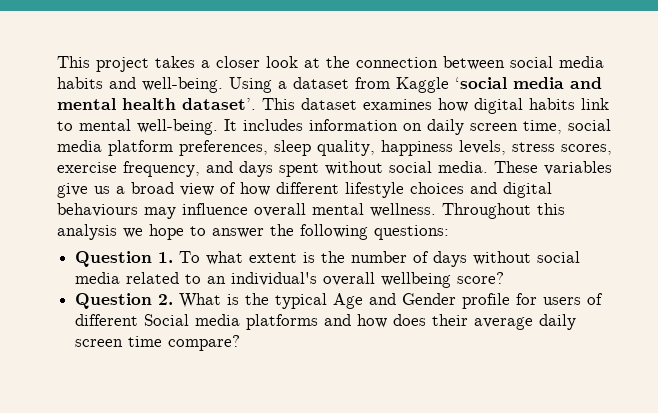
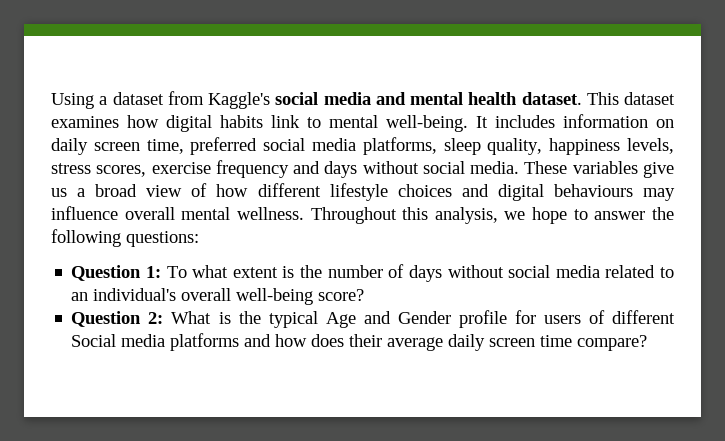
- This project takes a closer look at the connection between social media habits and well-being. Using a dataset from Kaggle ‘social media and mental health dataset’.
+ Using a dataset from Kaggle's social media and mental health dataset.
- It includes information on daily screen time, social media platform preferences, sleep quality, happiness levels, stress scores, exercise frequency, and days spent without social media.
+ It includes information on daily screen time, preferred social media platforms, sleep quality, happiness levels, stress scores, exercise frequency and days without social media.
- Throughout this analysis we hope to answer the following questions:
+ Throughout this analysis, we hope to answer the following questions:
- Question 1. To what extent is the number of days without social media related to an individual's overall wellbeing score?
+ Question 1: To what extent is the number of days without social media related to an individual's overall well-being score?
- Question 2. What is the typical Age and Gender profile for users of different Social media platforms and how does their average daily screen time compare?
+ Question 2: What is the typical Age and Gender profile for users of different Social media platforms and how does their average daily screen time compare?

